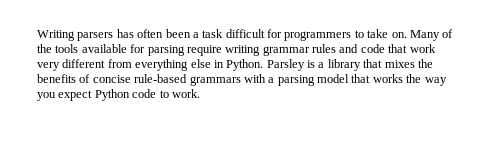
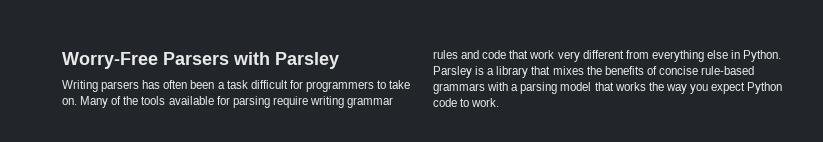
+ Worry-Free Parsers with Parsley

